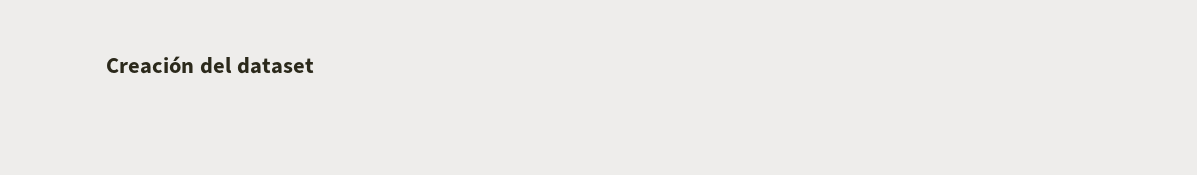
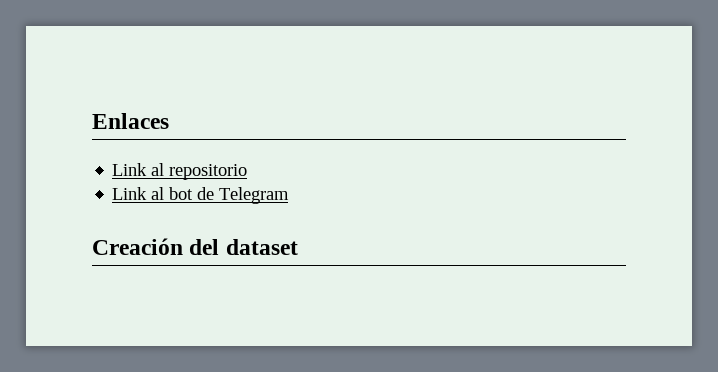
+ Enlaces
+ Link al repositorio
+ Link al bot de Telegram

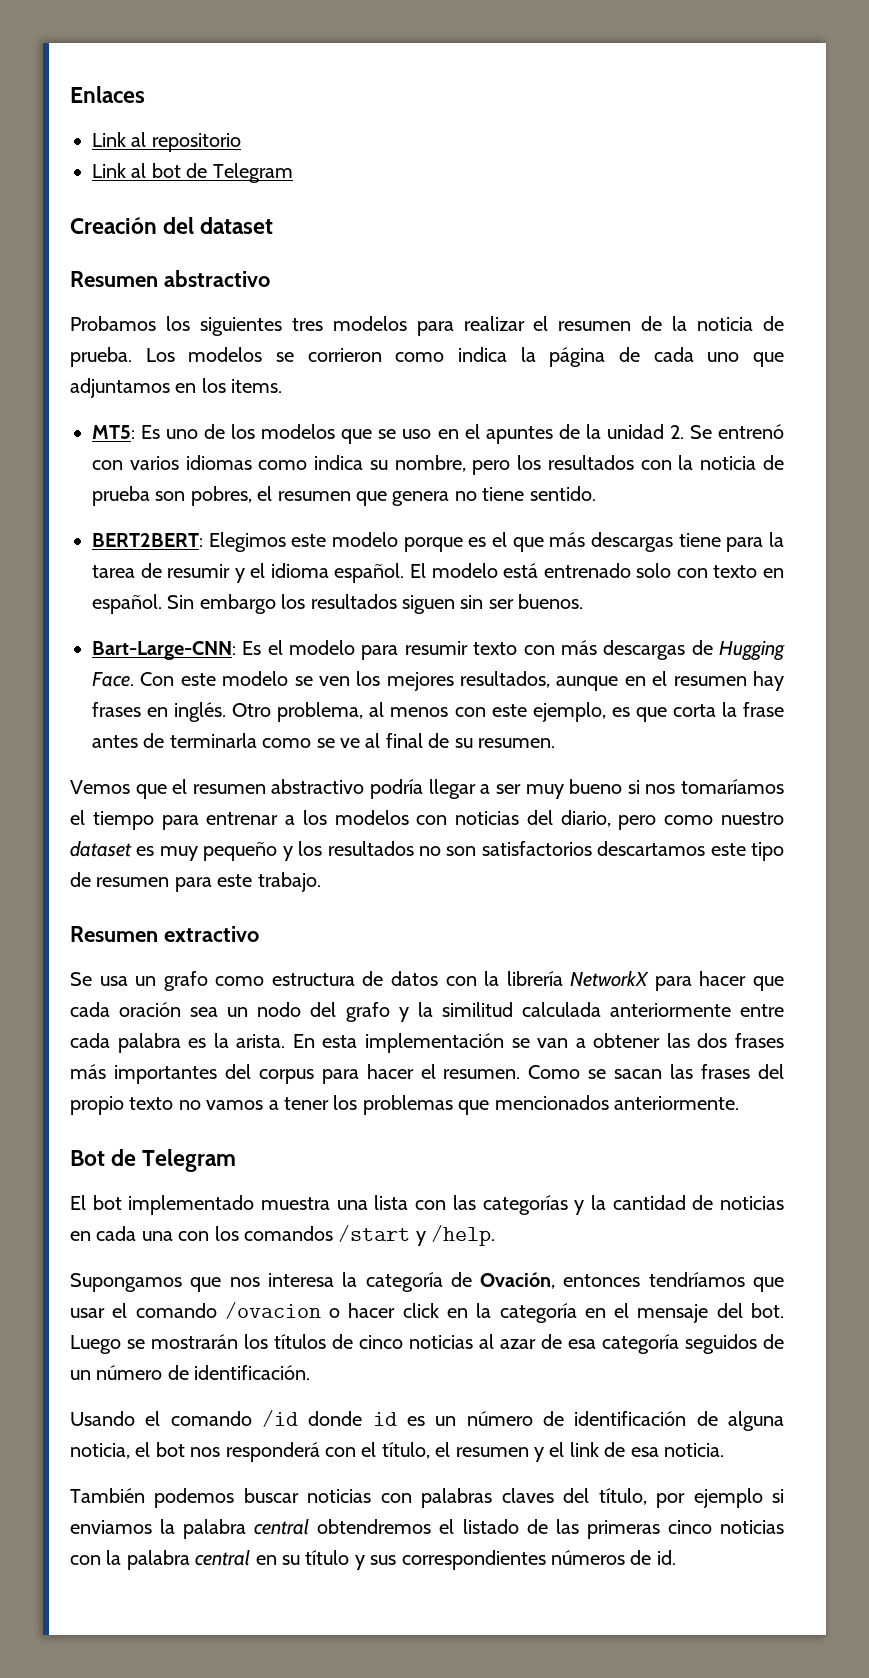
+ Resumen abstractivo
+ Probamos los siguientes tres modelos para realizar el resumen de la noticia de prueba. Los modelos se corrieron como indica la página de cada uno que adjuntamos en los items.
+ MT5: Es uno de los modelos que se uso en el apuntes de la unidad 2. Se entrenó con varios idiomas como indica su nombre, pero los resultados con la noticia de prueba son pobres, el resumen que genera no tiene sentido.
+ BERT2BERT: Elegimos este modelo porque es el que más descargas tiene para la tarea de resumir y el idioma español. El modelo está entrenado solo con texto en español. Sin embargo los resultados siguen sin ser buenos.
+ Bart-Large-CNN: Es el modelo para resumir texto con más descargas de Hugging Face. Con este modelo se ven los mejores resultados, aunque en el resumen hay frases en inglés. Otro problema, al menos con este ejemplo, es que corta la frase antes de terminarla como se ve al final de su resumen.
+ Vemos que el resumen abstractivo podría llegar a ser muy bueno si nos tomaríamos el tiempo para entrenar a los modelos con noticias del diario, pero como nuestro dataset es muy pequeño y los resultados no son satisfactorios descartamos este tipo de resumen para este trabajo.
+ Resumen extractivo
+ Se usa un grafo como estructura de datos con la librería NetworkX para hacer que cada oración sea un nodo del grafo y la similitud calculada anteriormente entre cada palabra es la arista. En esta implementación se van a obtener las dos frases más importantes del corpus para hacer el resumen. Como se sacan las frases del propio texto no vamos a tener los problemas que mencionados anteriormente.
+ Bot de Telegram
+ El bot implementado muestra una lista con las categorías y la cantidad de noticias en cada una con los comandos /start y /help.
+ Supongamos que nos interesa la categoría de Ovación, entonces tendríamos que usar el comando /ovacion o hacer click en la categoría en el mensaje del bot. Luego se mostrarán los títulos de cinco noticias al azar de esa categoría seguidos de un número de identificación.
+ Usando el comando /id donde id es un número de identificación de alguna noticia, el bot nos responderá con el título, el resumen y el link de esa noticia.
+ También podemos buscar noticias con palabras claves del título, por ejemplo si enviamos la palabra central obtendremos el listado de las primeras cinco noticias con la palabra central en su título y sus correspondientes números de id.

